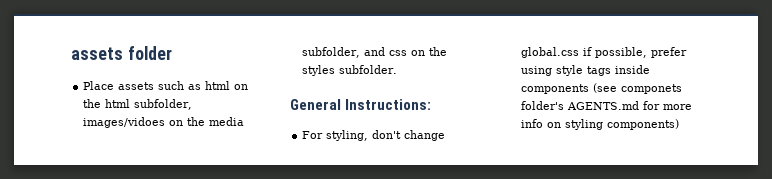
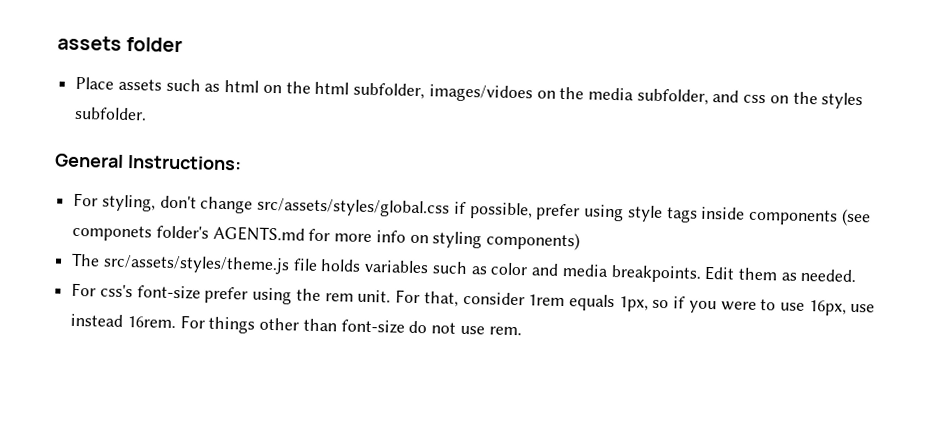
- For styling, don't change global.css if possible, prefer using style tags inside components (see componets folder's AGENTS.md for more info on styling components)
+ For styling, don't change src/assets/styles/global.css if possible, prefer using style tags inside components (see componets folder's AGENTS.md for more info on styling components)
+ The src/assets/styles/theme.js file holds variables such as color and media breakpoints. Edit them as needed.
+ For css's font-size prefer using the rem unit. For that, consider 1rem equals 1px, so if you were to use 16px, use instead 16rem. For things other than font-size do not use rem.

